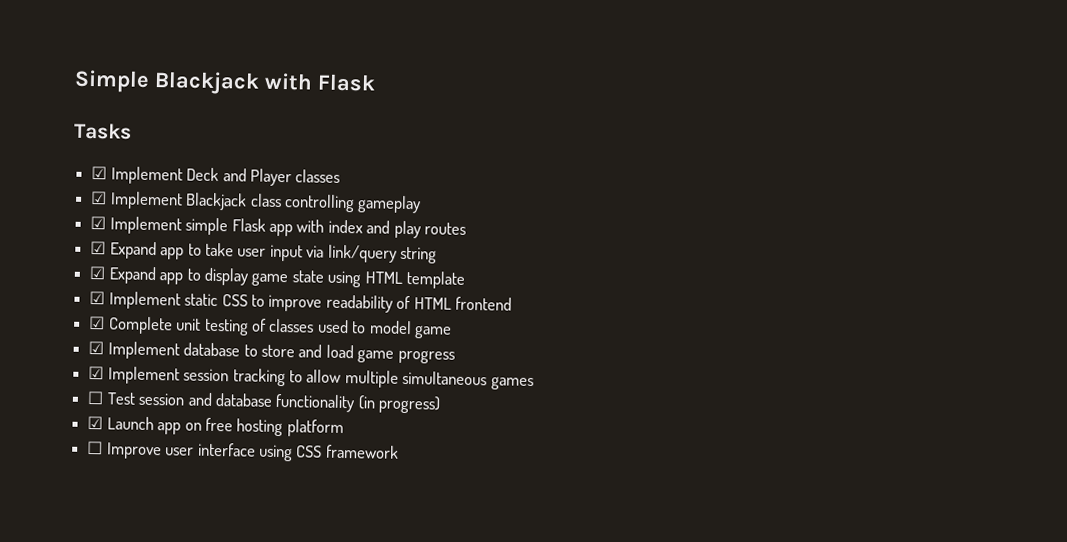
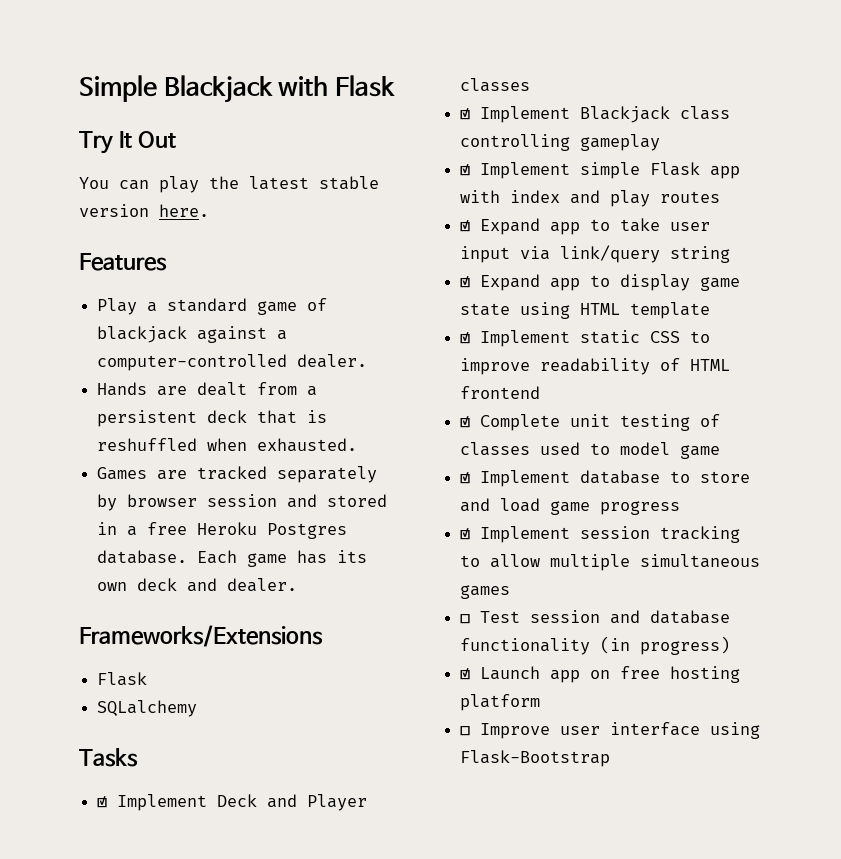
+ Try It Out
+ You can play the latest stable version here.
+ Features
+ Play a standard game of blackjack against a computer-controlled dealer.
+ Hands are dealt from a persistent deck that is reshuffled when exhausted.
+ Games are tracked separately by browser session and stored in a free Heroku Postgres database. Each game has its own deck and dealer.
+ Frameworks/Extensions
+ Flask
+ SQLalchemy
- ☐ Improve user interface using CSS framework
+ ☐ Improve user interface using Flask-Bootstrap

